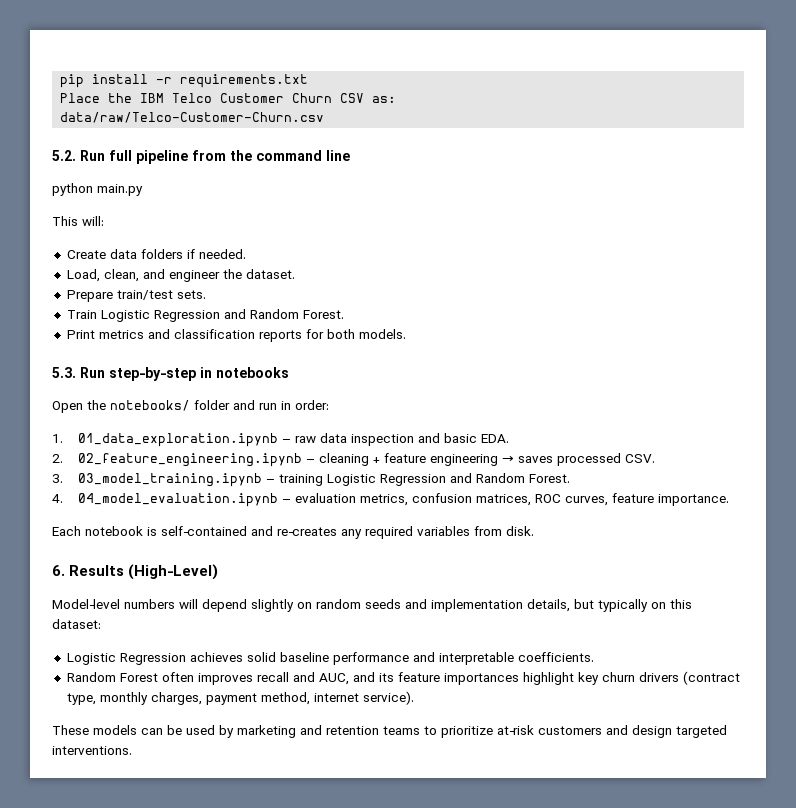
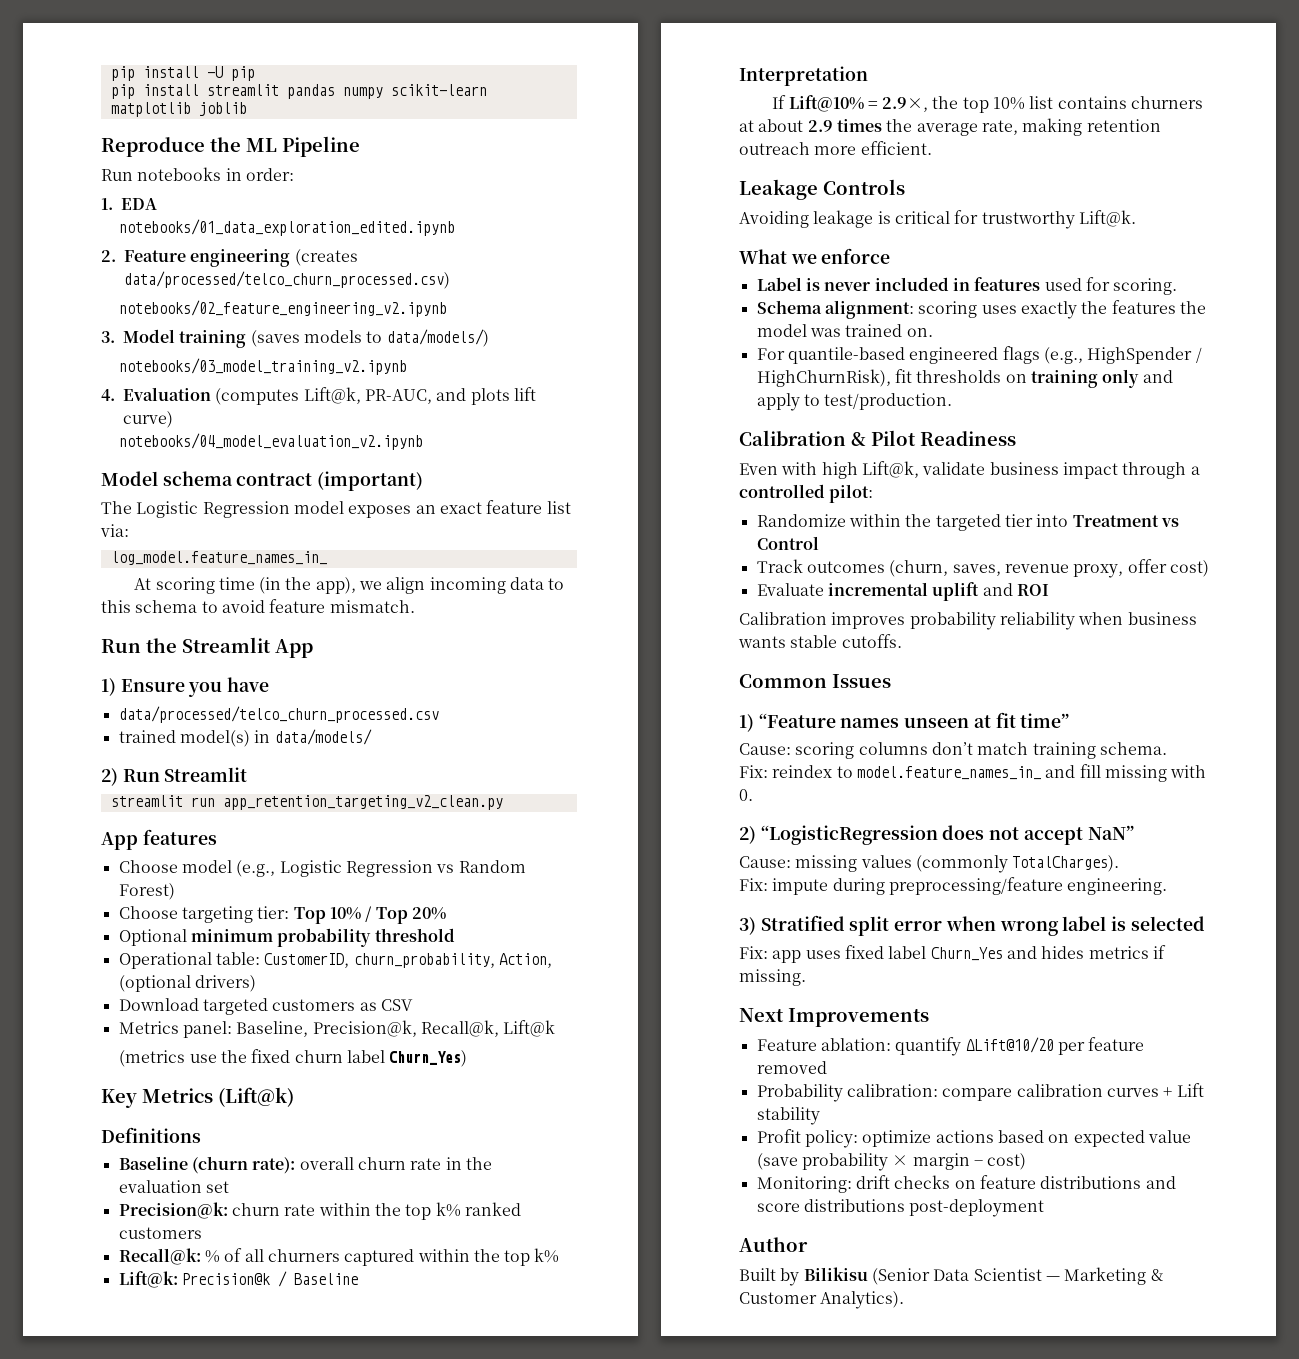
- pip install -r requirements.txt
- Place the IBM Telco Customer Churn CSV as:
- data/raw/Telco-Customer-Churn.csv
- 5.2. Run full pipeline from the command line
- python main.py
- This will:
- Create data folders if needed.
- Load, clean, and engineer the dataset.
- Prepare train/test sets.
- Train Logistic Regression and Random Forest.
- Print metrics and classification reports for both models.
- 5.3. Run step‑by‑step in notebooks
- Open the notebooks/ folder and run in order:
- 1. 01_data_exploration.ipynb – raw data inspection and basic EDA.
- 2. 02_feature_engineering.ipynb – cleaning + feature engineering → saves processed CSV.
- 3. 03_model_training.ipynb – training Logistic Regression and Random Forest.
- 4. 04_model_evaluation.ipynb – evaluation metrics, confusion matrices, ROC curves, feature importance.
- Each notebook is self‑contained and re‑creates any required variables from disk.
- 6. Results (High‑Level)
- Model‑level numbers will depend slightly on random seeds and implementation details, but typically on this dataset:
- Logistic Regression achieves solid baseline performance and interpretable coefficients.
- Random Forest often improves recall and AUC, and its feature importances highlight key churn drivers (contract type, monthly charges, payment method, internet service).
- These models can be used by marketing and retention teams to prioritize at‑risk customers and design targeted interventions.
+ pip install -U pip
+ pip install streamlit pandas numpy scikit-learn matplotlib joblib
+ Reproduce the ML Pipeline
+ Run notebooks in order:
+ 1. EDA
+ notebooks/01_data_exploration_edited.ipynb
+ 2. Feature engineering (creates data/processed/telco_churn_processed.csv)
+ notebooks/02_feature_engineering_v2.ipynb
+ 3. Model training (saves models to data/models/)
+ notebooks/03_model_training_v2.ipynb
+ 4. Evaluation (computes Lift@k, PR-AUC, and plots lift curve)
+ notebooks/04_model_evaluation_v2.ipynb
+ Model schema contract (important)
+ The Logistic Regression model exposes an exact feature list via:
+ log_model.feature_names_in_
+ At scoring time (in the app), we align incoming data to this schema to avoid feature mismatch.
+ Run the Streamlit App
+ 1) Ensure you have
+ data/processed/telco_churn_processed.csv
+ trained model(s) in data/models/
+ 2) Run Streamlit
+ streamlit run app_retention_targeting_v2_clean.py
+ App features
+ Choose model (e.g., Logistic Regression vs Random Forest)
+ Choose targeting tier: Top 10% / Top 20%
+ Optional minimum probability threshold
+ Operational table: CustomerID, churn_probability, Action, (optional drivers)
+ Download targeted customers as CSV
+ Metrics panel: Baseline, Precision@k, Recall@k, Lift@k
+ (metrics use the fixed churn label Churn_Yes)
+ Key Metrics (Lift@k)
+ Definitions
+ Baseline (churn rate): overall churn rate in the evaluation set
+ Precision@k: churn rate within the top k% ranked customers
+ Recall@k: % of all churners captured within the top k%
+ Lift@k: Precision@k / Baseline
+ Interpretation
+ If Lift@10% = 2.9×, the top 10% list contains churners at about 2.9 times the average rate, making retention outreach more efficient.
+ Leakage Controls
+ Avoiding leakage is critical for trustworthy Lift@k.
+ What we enforce
+ Label is never included in features used for scoring.
+ Schema alignment: scoring uses exactly the features the model was trained on.
+ For quantile-based engineered flags (e.g., HighSpender / HighChurnRisk), fit thresholds on training only and apply to test/production.
+ Calibration & Pilot Readiness
+ Even with high Lift@k, validate business impact through a controlled pilot:
+ Randomize within the targeted tier into Treatment vs Control
+ Track outcomes (churn, saves, revenue proxy, offer cost)
+ Evaluate incremental uplift and ROI
+ Calibration improves probability reliability when business wants stable cutoffs.
+ Common Issues
+ 1) “Feature names unseen at fit time”
+ Cause: scoring columns don’t match training schema.
+ Fix: reindex to model.feature_names_in_ and fill missing with 0.
+ 2) “LogisticRegression does not accept NaN”
+ Cause: missing values (commonly TotalCharges).
+ Fix: impute during preprocessing/feature engineering.
+ 3) Stratified split error when wrong label is selected
+ Fix: app uses fixed label Churn_Yes and hides metrics if missing.
+ Next Improvements
+ Feature ablation: quantify ΔLift@10/20 per feature removed
+ Probability calibration: compare calibration curves + Lift stability
+ Profit policy: optimize actions based on expected value (save probability × margin − cost)
+ Monitoring: drift checks on feature distributions and score distributions post-deployment
+ Author
+ Built by Bilikisu (Senior Data Scientist — Marketing & Customer Analytics).

